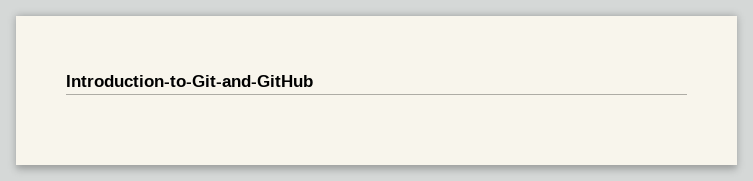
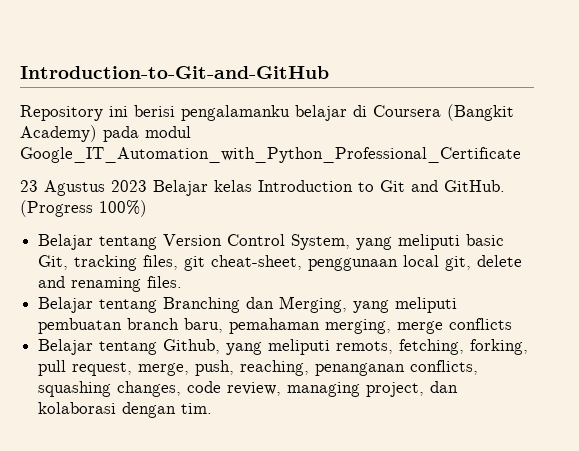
+ Repository ini berisi pengalamanku belajar di Coursera (Bangkit Academy) pada modul Google_IT_Automation_with_Python_Professional_Certificate
+ 23 Agustus 2023 Belajar kelas Introduction to Git and GitHub. (Progress 100%)
+ Belajar tentang Version Control System, yang meliputi basic Git, tracking files, git cheat-sheet, penggunaan local git, delete and renaming files.
+ Belajar tentang Branching dan Merging, yang meliputi pembuatan branch baru, pemahaman merging, merge conflicts
+ Belajar tentang Github, yang meliputi remots, fetching, forking, pull request, merge, push, reaching, penanganan conflicts, squashing changes, code review, managing project, dan kolaborasi dengan tim.

